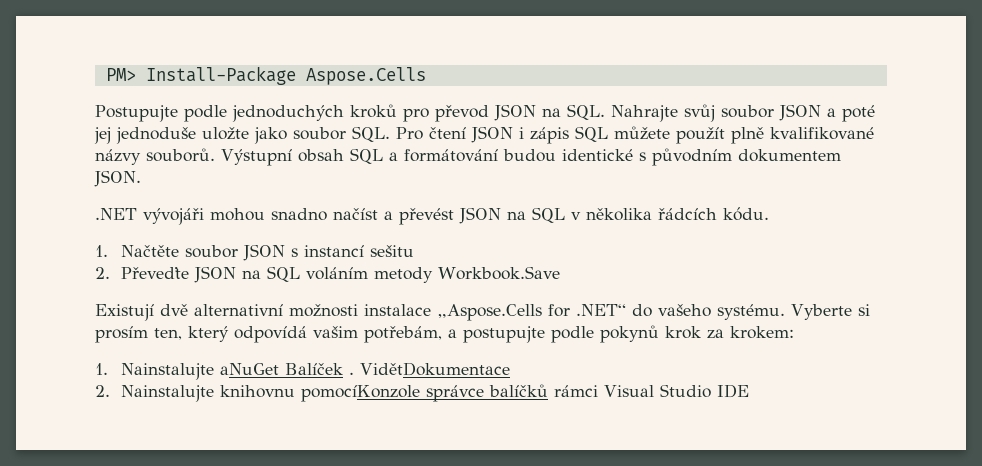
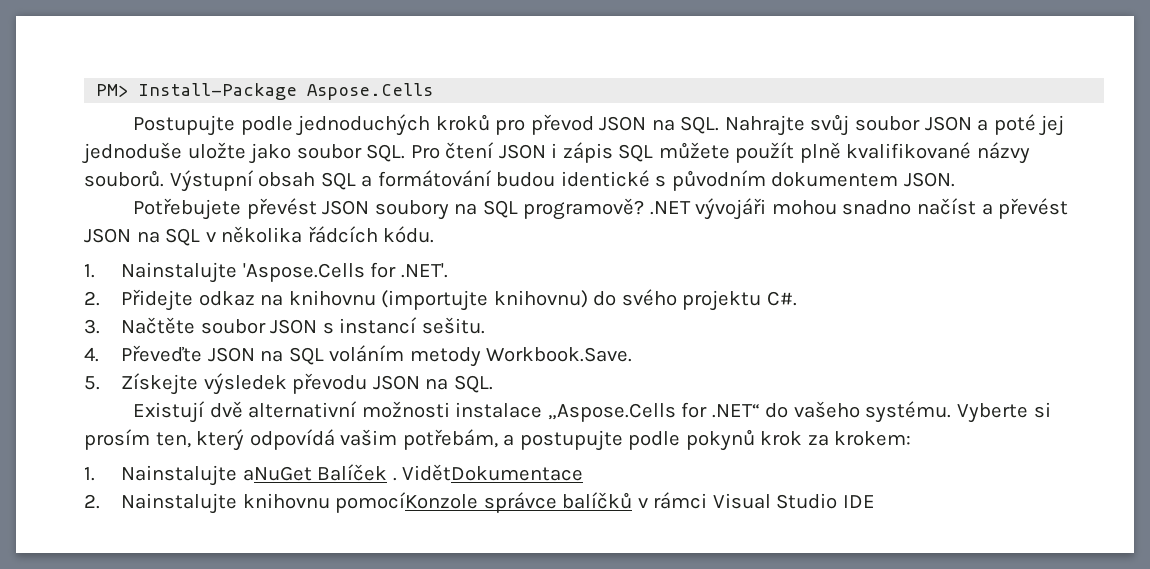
- .NET vývojáři mohou snadno načíst a převést JSON na SQL v několika řádcích kódu.
+ Potřebujete převést JSON soubory na SQL programově? .NET vývojáři mohou snadno načíst a převést JSON na SQL v několika řádcích kódu.
- 1. Načtěte soubor JSON s instancí sešitu
- 2. Převeďte JSON na SQL voláním metody Workbook.Save
+ 1. Nainstalujte 'Aspose.Cells for .NET'.
+ 2. Přidejte odkaz na knihovnu (importujte knihovnu) do svého projektu C#.
+ 3. Načtěte soubor JSON s instancí sešitu.
+ 4. Převeďte JSON na SQL voláním metody Workbook.Save.
+ 5. Získejte výsledek převodu JSON na SQL.
- 2. Nainstalujte knihovnu pomocíKonzole správce balíčků rámci Visual Studio IDE
+ 2. Nainstalujte knihovnu pomocíKonzole správce balíčků v rámci Visual Studio IDE

